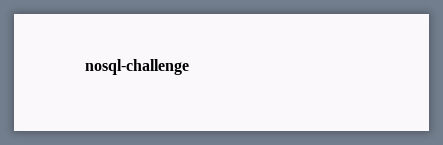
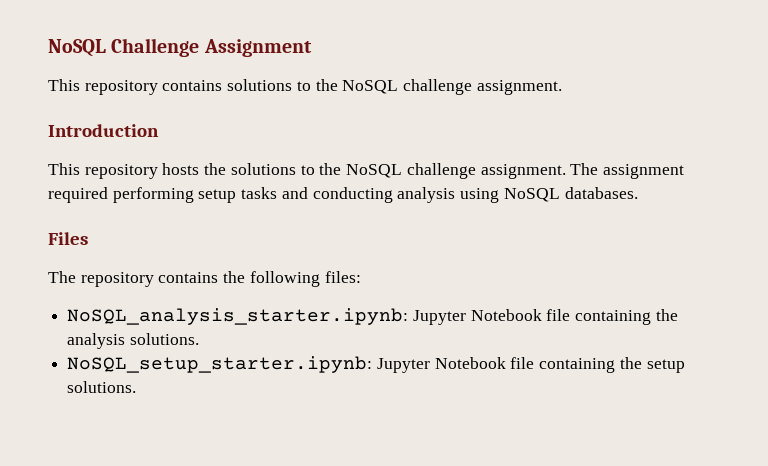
- nosql-challenge
+ NoSQL Challenge Assignment
+ This repository contains solutions to the NoSQL challenge assignment.
+ Introduction
+ This repository hosts the solutions to the NoSQL challenge assignment. The assignment required performing setup tasks and conducting analysis using NoSQL databases.
+ Files
+ The repository contains the following files:
+ NoSQL_analysis_starter.ipynb: Jupyter Notebook file containing the analysis solutions.
+ NoSQL_setup_starter.ipynb: Jupyter Notebook file containing the setup solutions.

